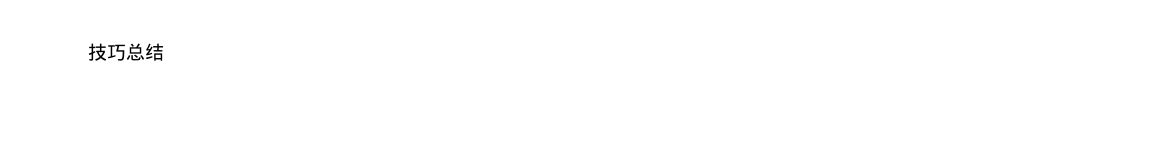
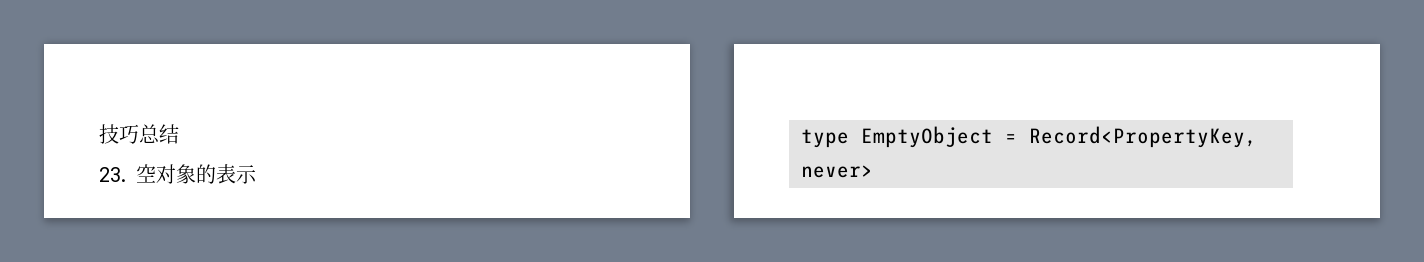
+ 23.空对象的表示
+ type EmptyObject = Record<PropertyKey, never>

